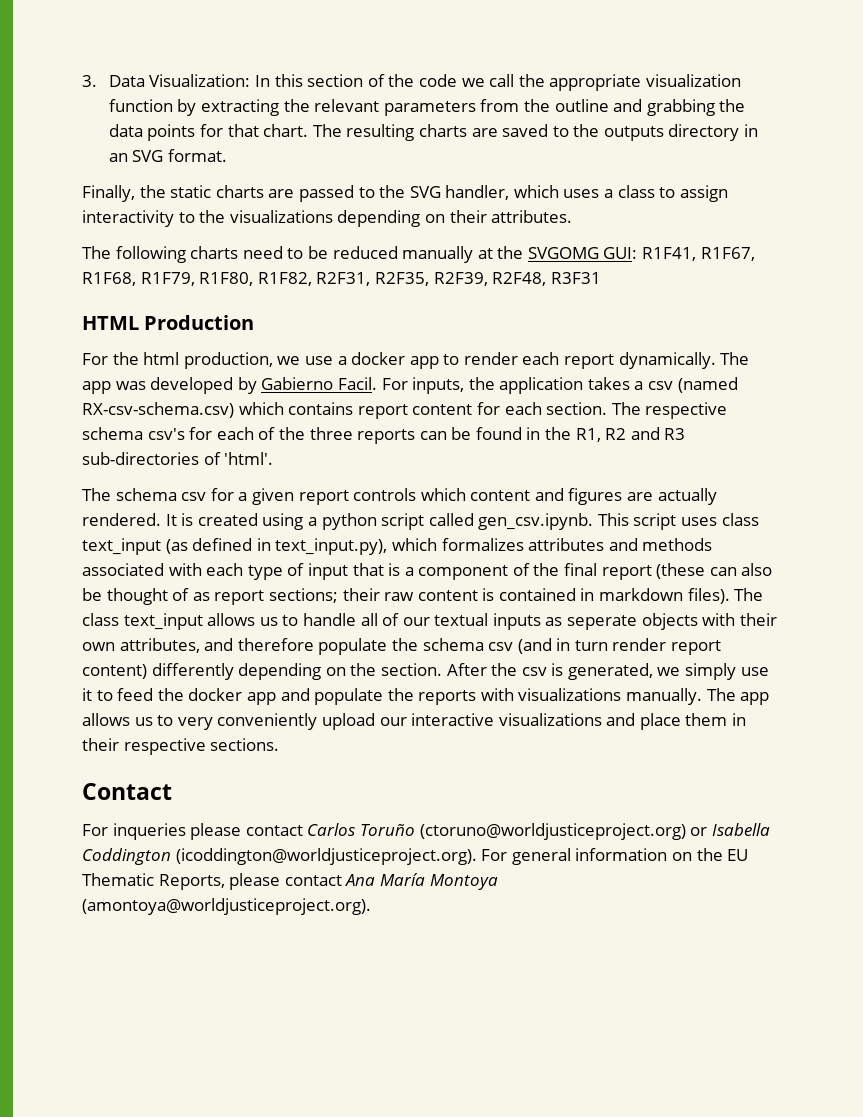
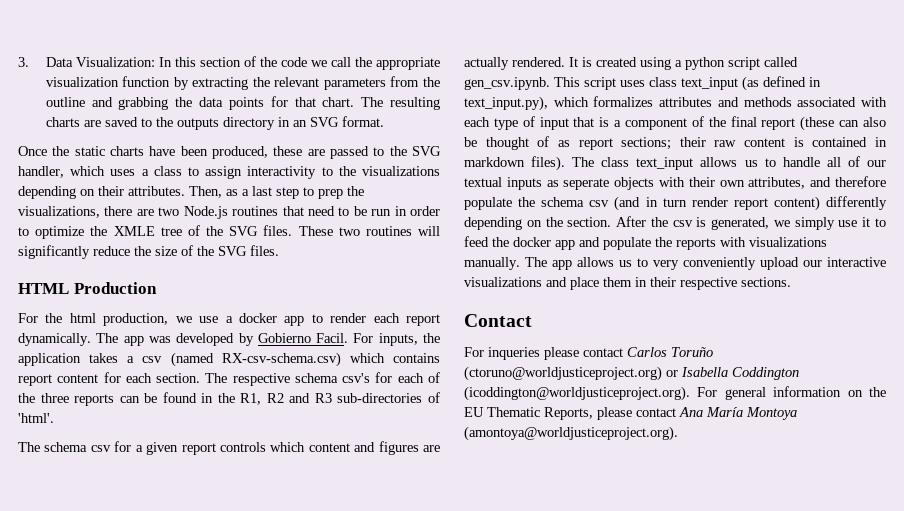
- Finally, the static charts are passed to the SVG handler, which uses a class to assign interactivity to the visualizations depending on their attributes.
- The following charts need to be reduced manually at the SVGOMG GUI: R1F41, R1F67, R1F68, R1F79, R1F80, R1F82, R2F31, R2F35, R2F39, R2F48, R3F31
+ Once the static charts have been produced, these are passed to the SVG handler, which uses a class to assign interactivity to the visualizations depending on their attributes. Then, as a last step to prep the visualizations, there are two Node.js routines that need to be run in order to optimize the XMLE tree of the SVG files. These two routines will significantly reduce the size of the SVG files.
- The app was developed by Gabierno Facil.
+ The app was developed by Gobierno Facil.

